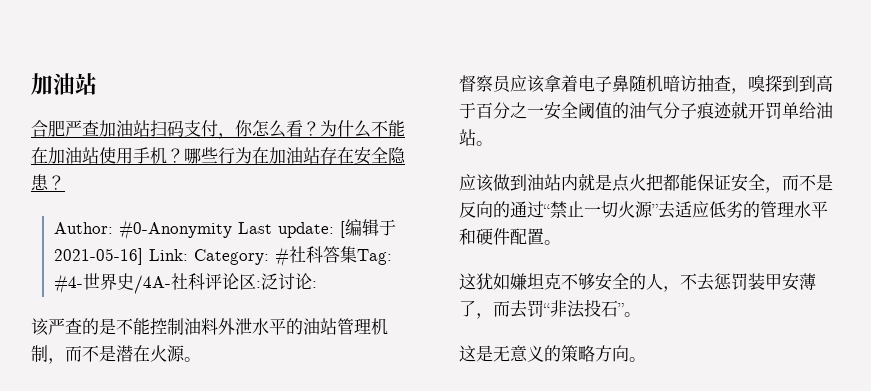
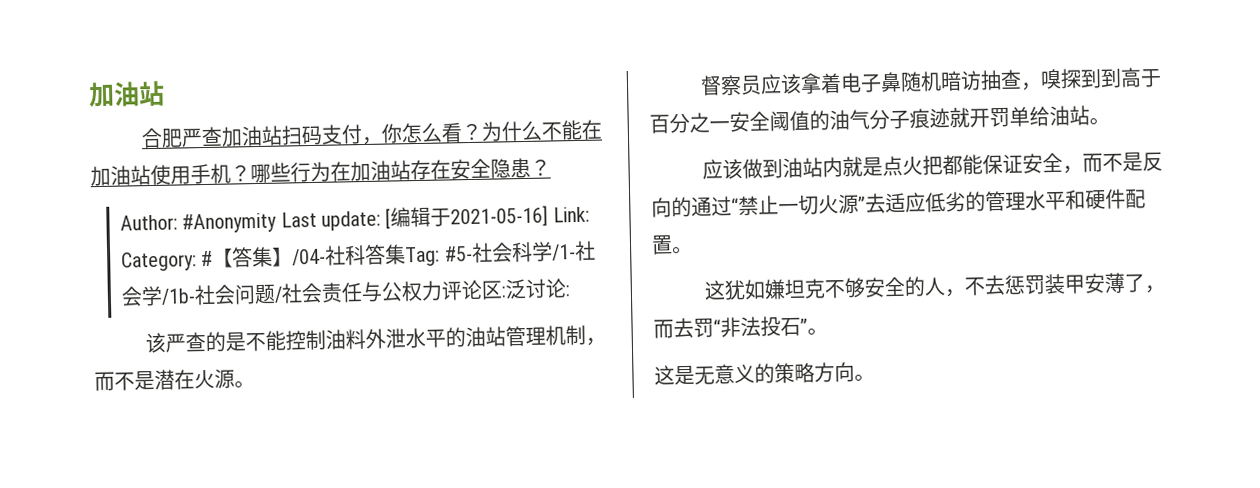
- Author: #0-Anonymity Last update: [编辑于2021-05-16] Link: Category: #社科答集Tag: #4-世界史/4A-社科评论区:泛讨论:
+ Author: #Anonymity Last update: [编辑于2021-05-16] Link: Category: #【答集】/04-社科答集Tag: #5-社会科学/1-社会学/1b-社会问题/社会责任与公权力评论区:泛讨论:

